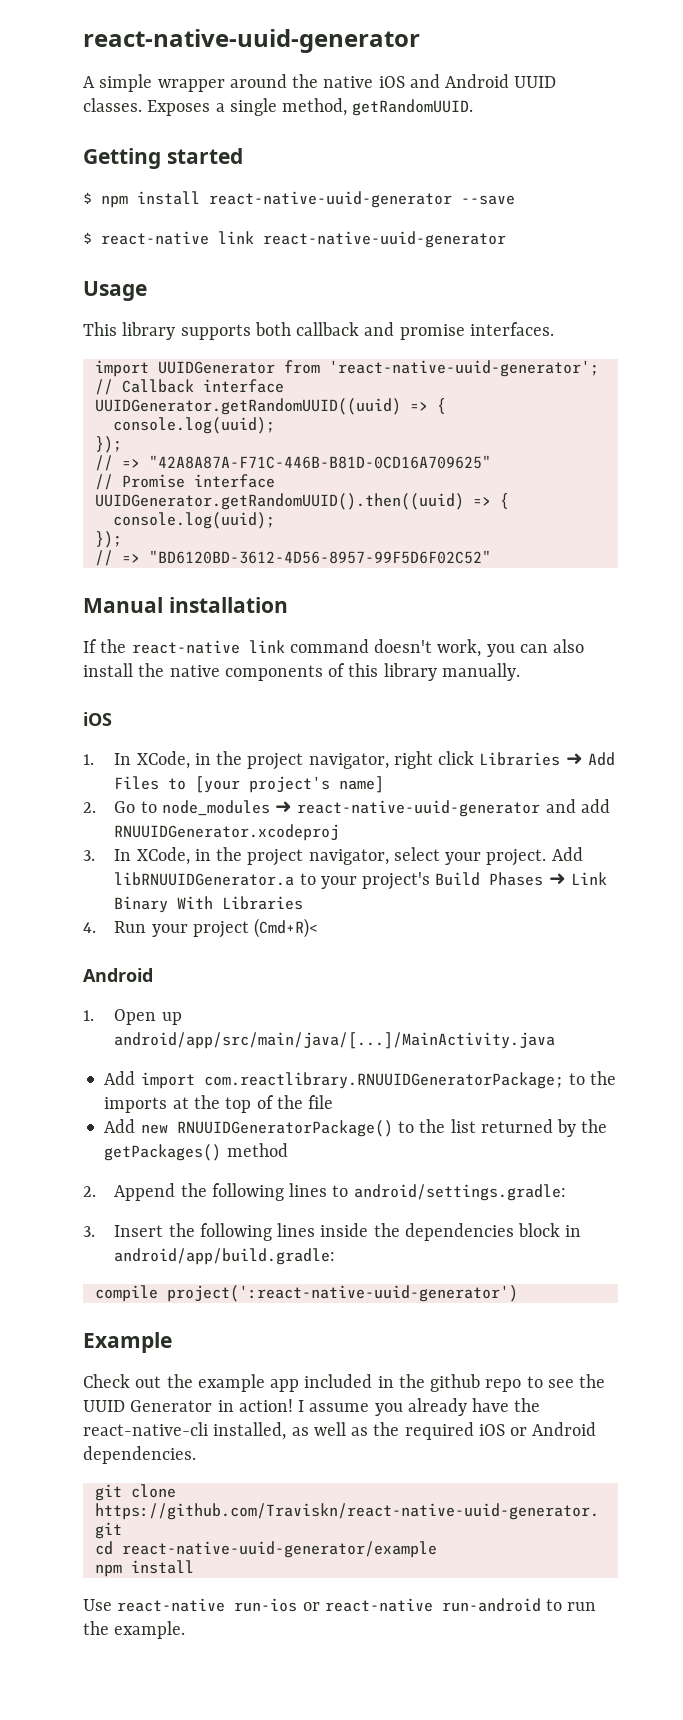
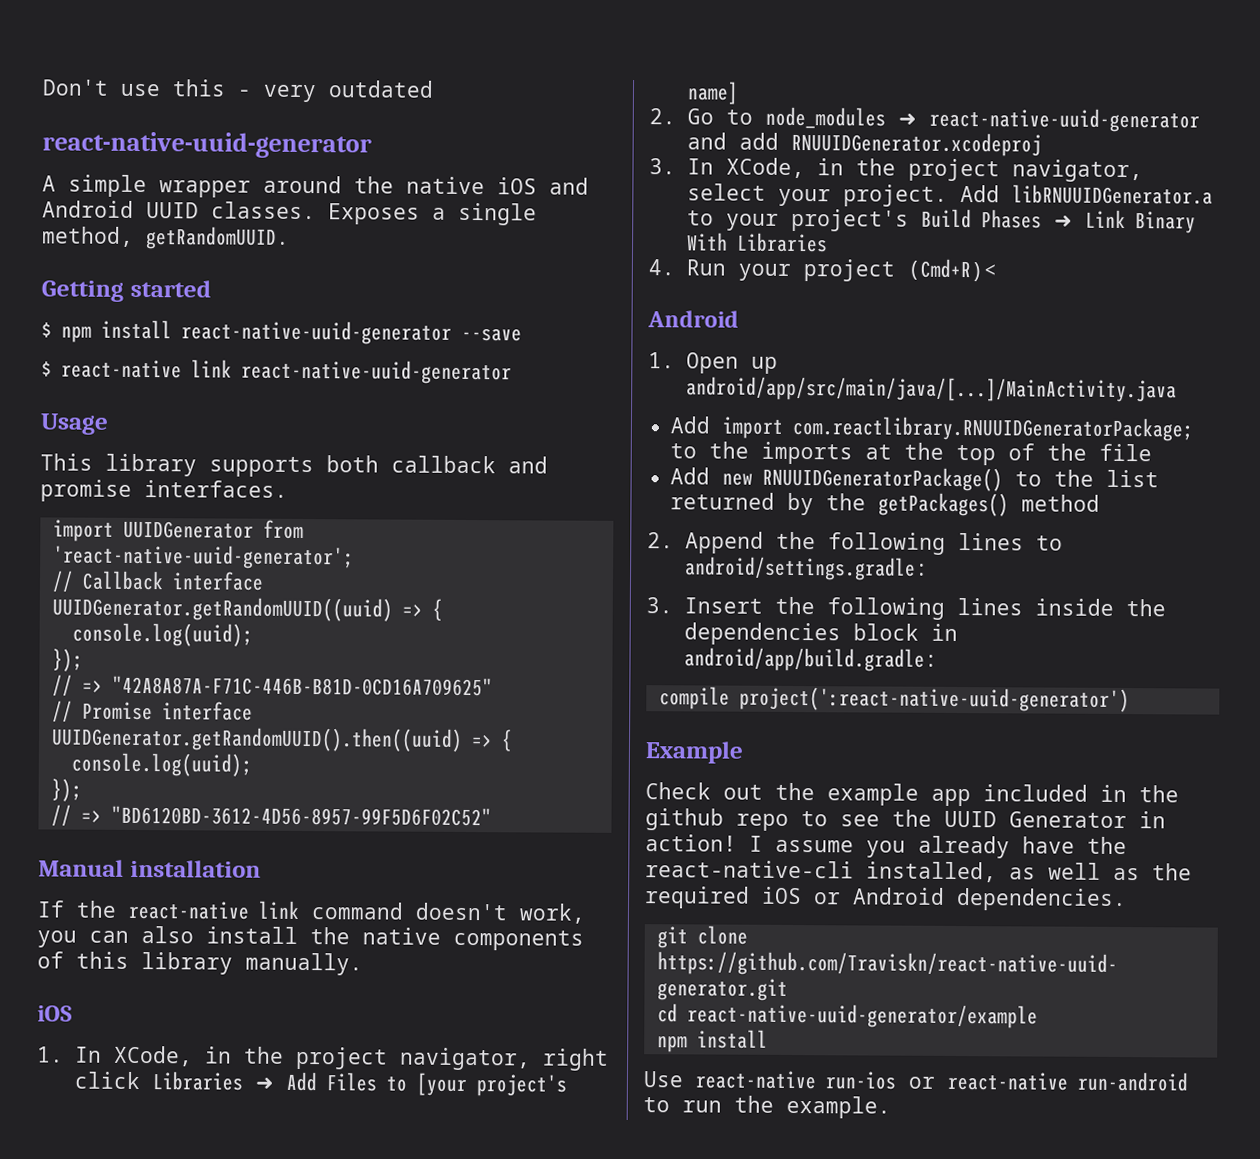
+ Don't use this - very outdated

